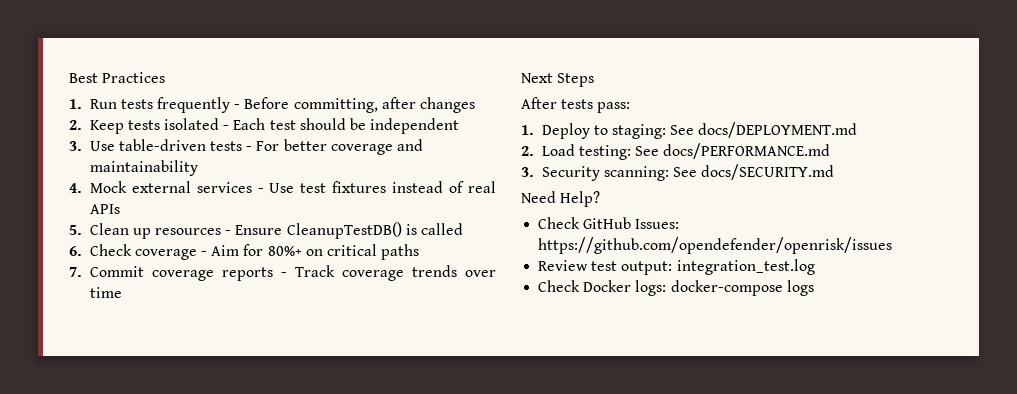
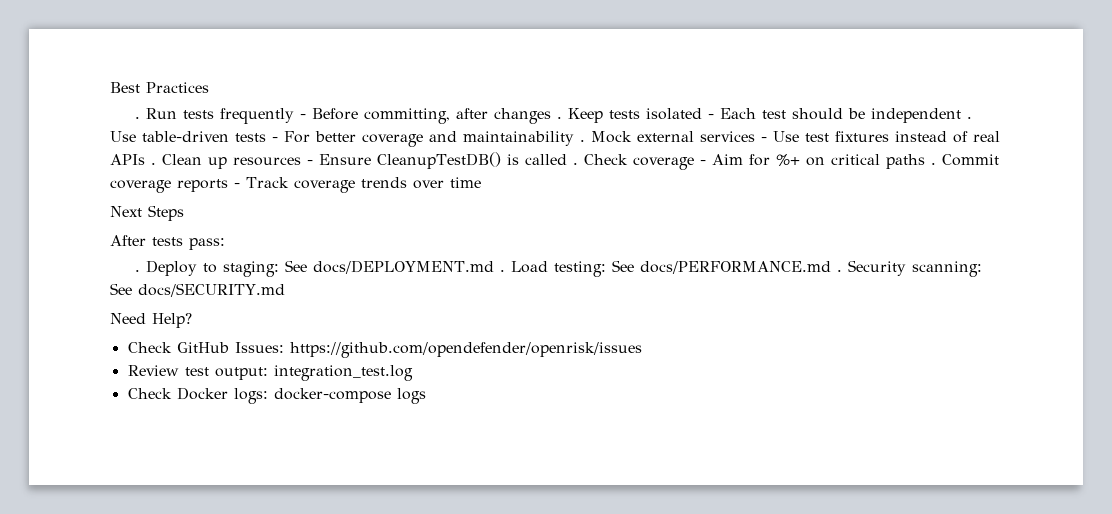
- 1. Run tests frequently - Before committing, after changes
- 2. Keep tests isolated - Each test should be independent
- 3. Use table-driven tests - For better coverage and maintainability
- 4. Mock external services - Use test fixtures instead of real APIs
- 5. Clean up resources - Ensure CleanupTestDB() is called
- 6. Check coverage - Aim for 80%+ on critical paths
- 7. Commit coverage reports - Track coverage trends over time
+ . Run tests frequently - Before committing, after changes . Keep tests isolated - Each test should be independent . Use table-driven tests - For better coverage and maintainability . Mock external services - Use test fixtures instead of real APIs . Clean up resources - Ensure CleanupTestDB() is called . Check coverage - Aim for %+ on critical paths . Commit coverage reports - Track coverage trends over time
- 1. Deploy to staging: See docs/DEPLOYMENT.md
- 2. Load testing: See docs/PERFORMANCE.md
- 3. Security scanning: See docs/SECURITY.md
+ . Deploy to staging: See docs/DEPLOYMENT.md . Load testing: See docs/PERFORMANCE.md . Security scanning: See docs/SECURITY.md

